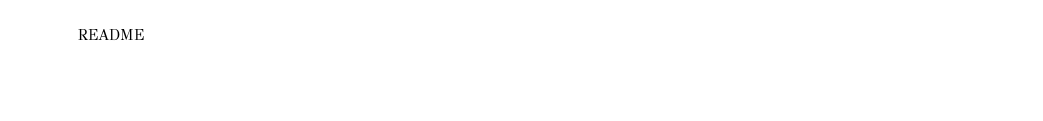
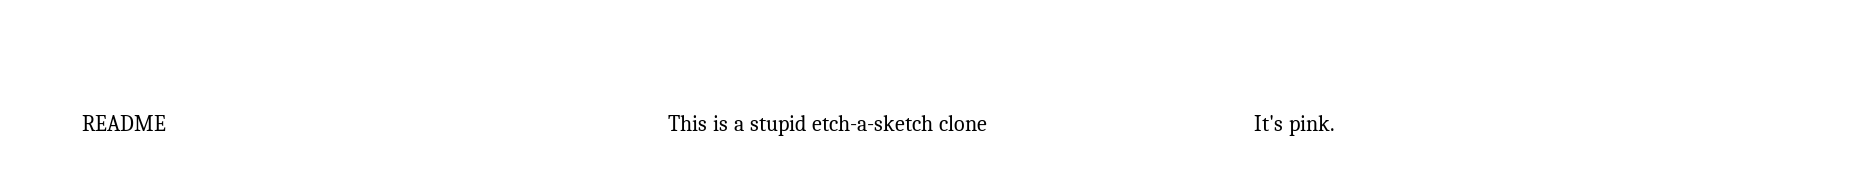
+ This is a stupid etch-a-sketch clone
+ It's pink.

